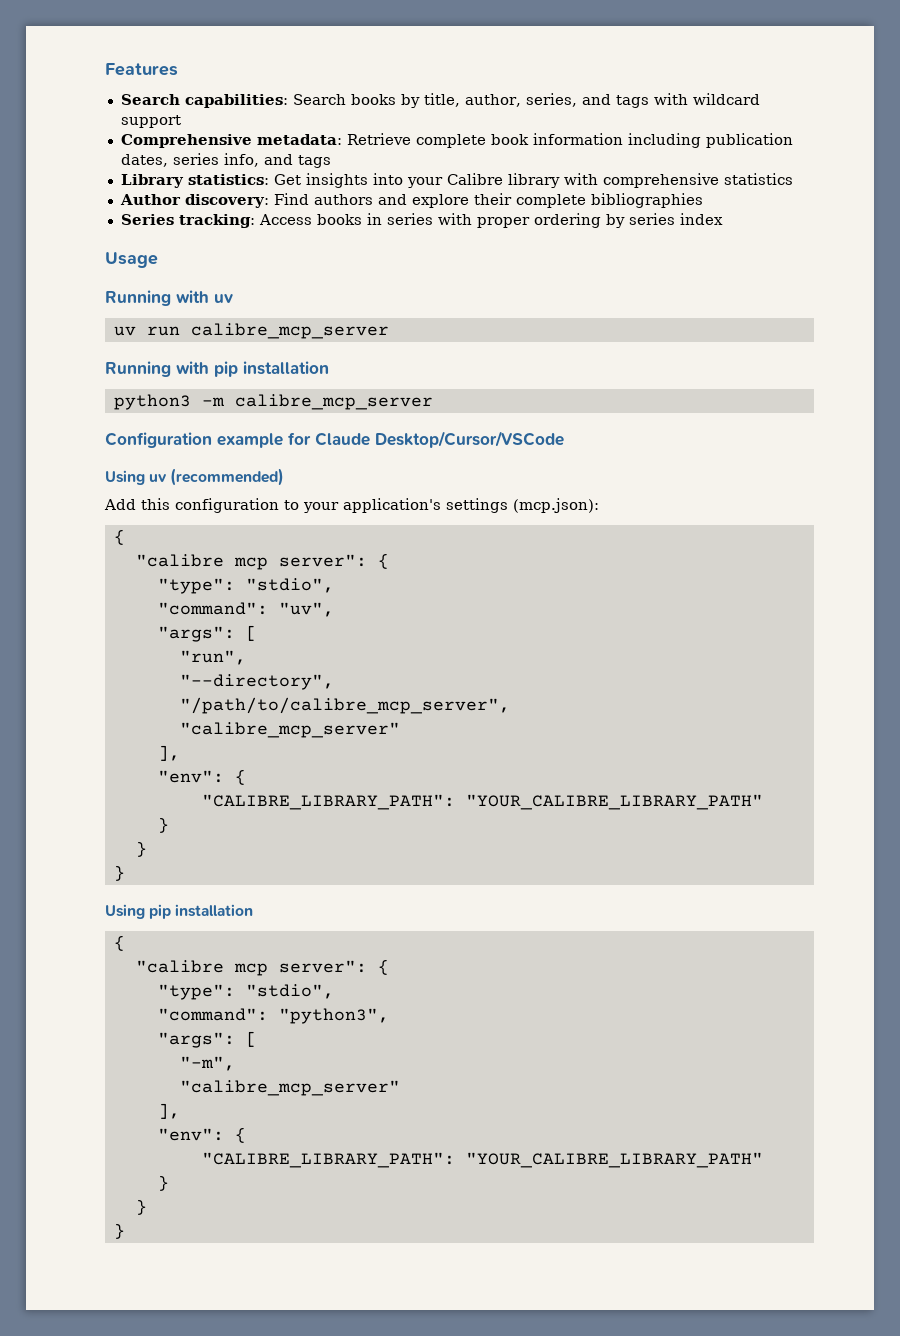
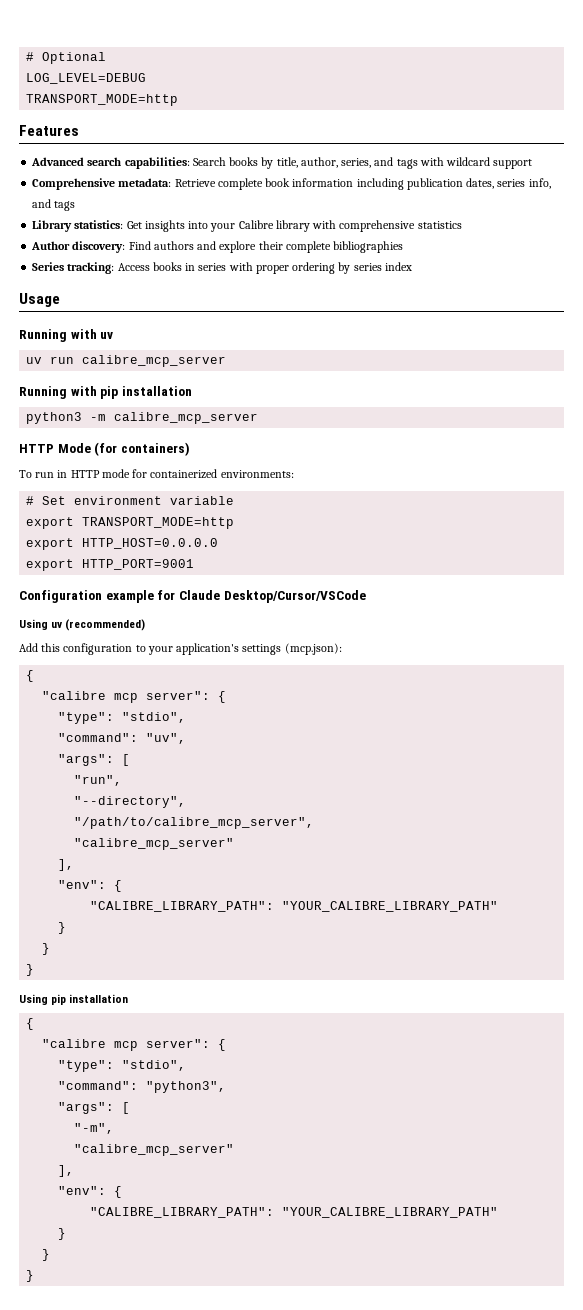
+ # Optional
+ LOG_LEVEL=DEBUG
+ TRANSPORT_MODE=http
- Search capabilities: Search books by title, author, series, and tags with wildcard support
+ Advanced search capabilities: Search books by title, author, series, and tags with wildcard support
+ HTTP Mode (for containers)
+ To run in HTTP mode for containerized environments:
+ # Set environment variable
+ export TRANSPORT_MODE=http
+ export HTTP_HOST=0.0.0.0
+ export HTTP_PORT=9001

